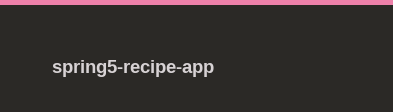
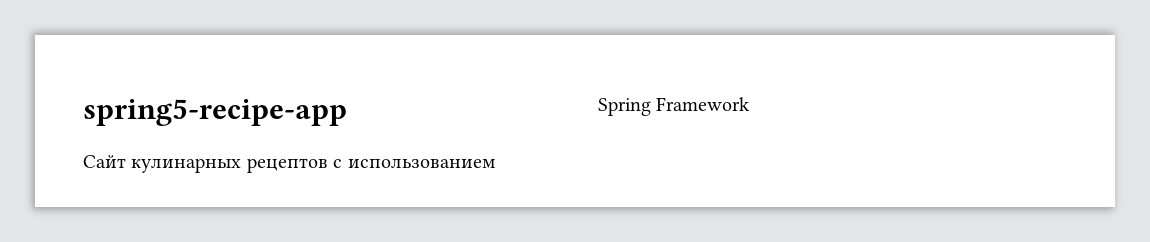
+ Cайт кулинарных рецептов с использованием Spring Framework

